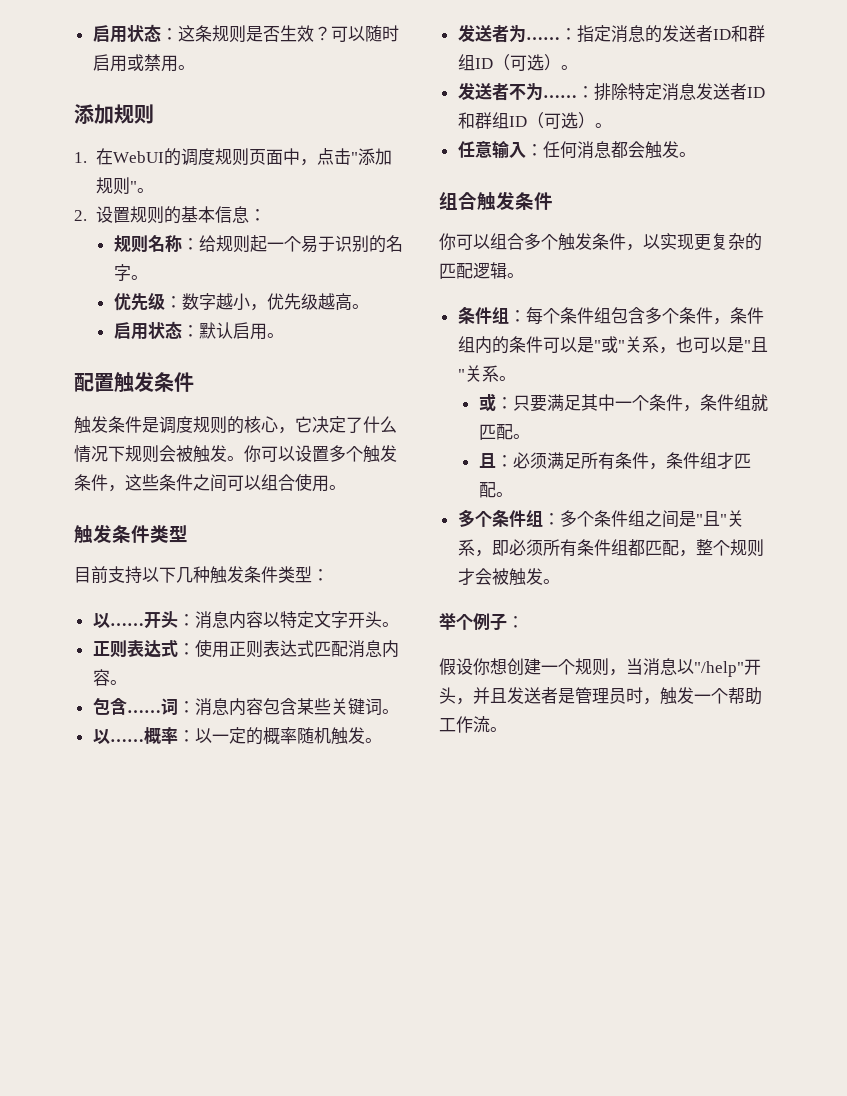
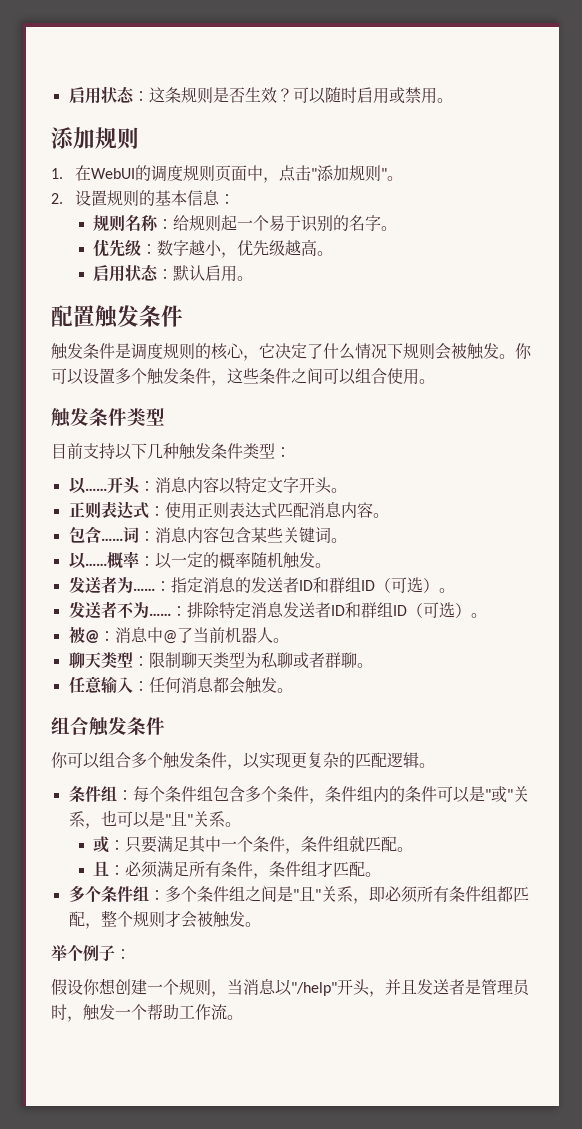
+ 被@：消息中@了当前机器人。
+ 聊天类型：限制聊天类型为私聊或者群聊。

